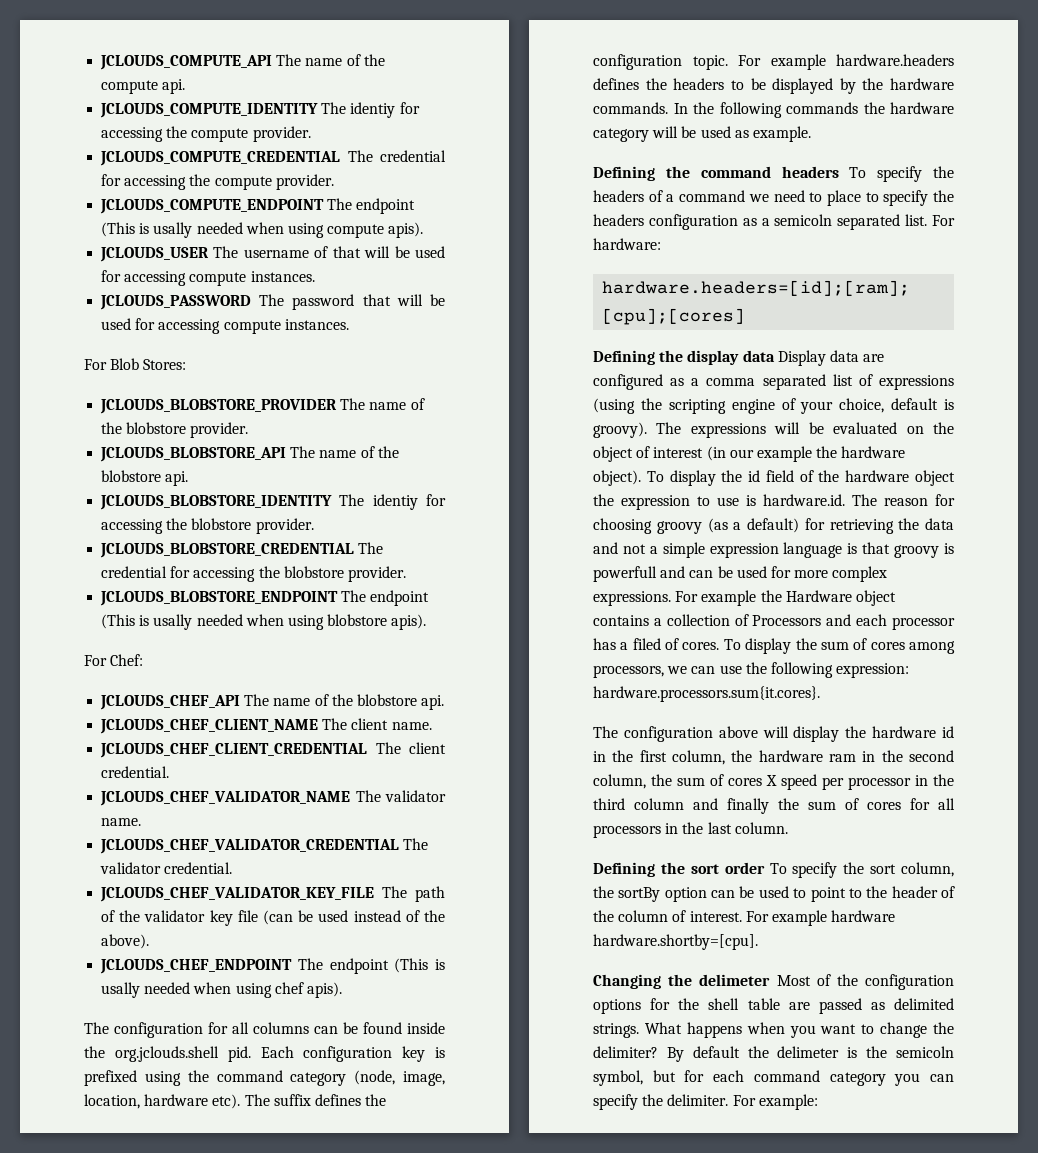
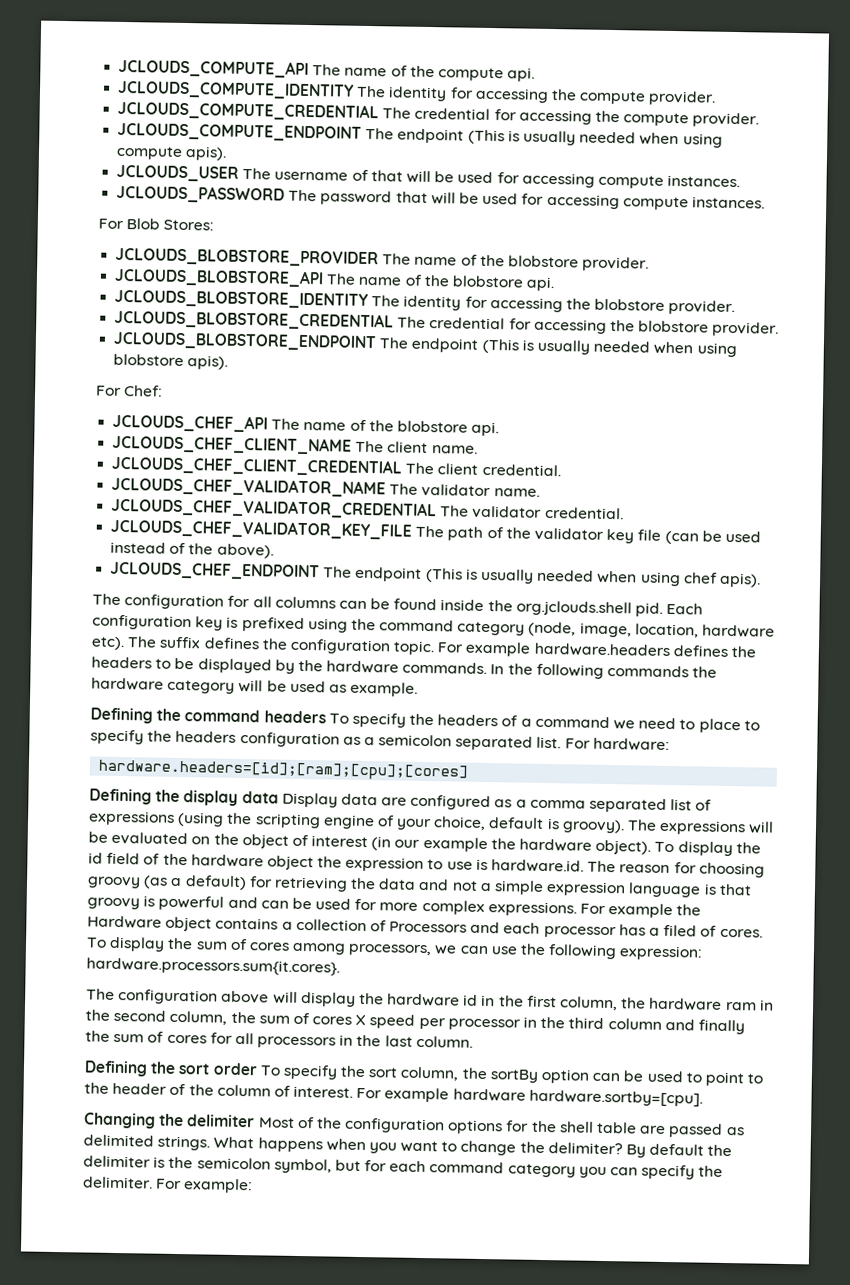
- JCLOUDS_COMPUTE_IDENTITY The identiy for accessing the compute provider.
+ JCLOUDS_COMPUTE_IDENTITY The identity for accessing the compute provider.
- JCLOUDS_COMPUTE_ENDPOINT The endpoint (This is usally needed when using compute apis).
+ JCLOUDS_COMPUTE_ENDPOINT The endpoint (This is usually needed when using compute apis).
- JCLOUDS_BLOBSTORE_IDENTITY The identiy for accessing the blobstore provider.
+ JCLOUDS_BLOBSTORE_IDENTITY The identity for accessing the blobstore provider.
- JCLOUDS_BLOBSTORE_ENDPOINT The endpoint (This is usally needed when using blobstore apis).
+ JCLOUDS_BLOBSTORE_ENDPOINT The endpoint (This is usually needed when using blobstore apis).
- JCLOUDS_CHEF_ENDPOINT The endpoint (This is usally needed when using chef apis).
+ JCLOUDS_CHEF_ENDPOINT The endpoint (This is usually needed when using chef apis).
- Defining the command headers To specify the headers of a command we need to place to specify the headers configuration as a semicoln separated list.
+ Defining the command headers To specify the headers of a command we need to place to specify the headers configuration as a semicolon separated list.
- To display the id field of the hardware object the expression to use is hardware.id. The reason for choosing groovy (as a default) for retrieving the data and not a simple expression language is that groovy is powerfull and can be used for more complex expressions.
+ To display the id field of the hardware object the expression to use is hardware.id. The reason for choosing groovy (as a default) for retrieving the data and not a simple expression language is that groovy is powerful and can be used for more complex expressions.
- For example hardware hardware.shortby=[cpu].
+ For example hardware hardware.sortby=[cpu].
- Changing the delimeter Most of the configuration options for the shell table are passed as delimited strings.
+ Changing the delimiter Most of the configuration options for the shell table are passed as delimited strings.
- By default the delimeter is the semicoln symbol, but for each command category you can specify the delimiter.
+ By default the delimiter is the semicolon symbol, but for each command category you can specify the delimiter.

